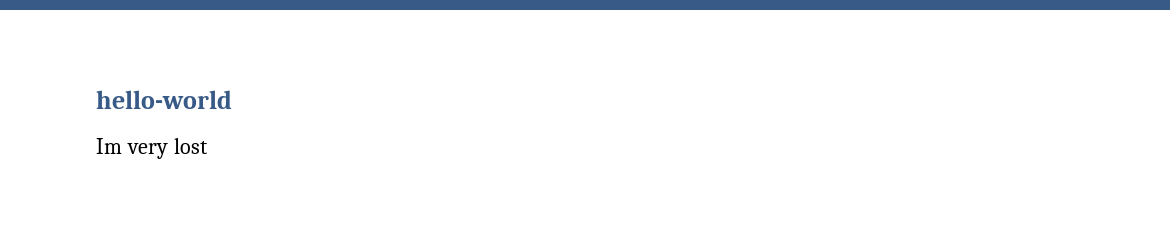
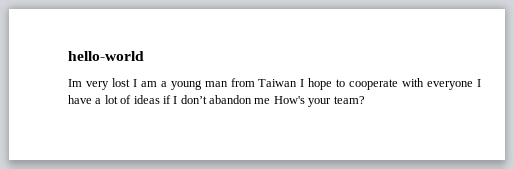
- Im very lost
+ Im very lost I am a young man from Taiwan I hope to cooperate with everyone I have a lot of ideas if I don’t abandon me How's your team?

